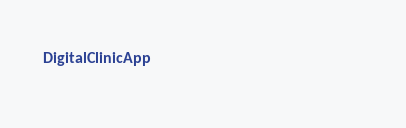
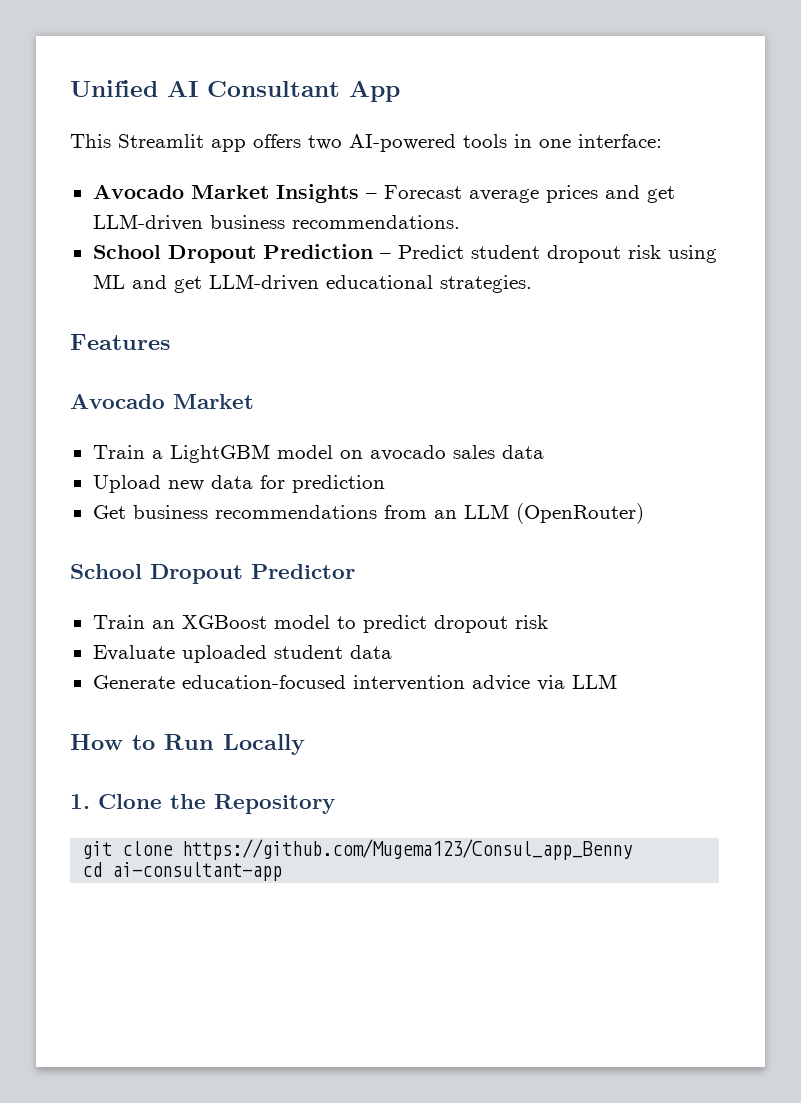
- DigitalClinicApp
+ Unified AI Consultant App
+ This Streamlit app offers two AI-powered tools in one interface:
+ Avocado Market Insights – Forecast average prices and get LLM-driven business recommendations.
+ School Dropout Prediction – Predict student dropout risk using ML and get LLM-driven educational strategies.
+ Features
+ Avocado Market
+ Train a LightGBM model on avocado sales data
+ Upload new data for prediction
+ Get business recommendations from an LLM (OpenRouter)
+ School Dropout Predictor
+ Train an XGBoost model to predict dropout risk
+ Evaluate uploaded student data
+ Generate education-focused intervention advice via LLM
+ How to Run Locally
+ 1. Clone the Repository
+ git clone https://github.com/Mugema123/Consul_app_Benny
+ cd ai-consultant-app

